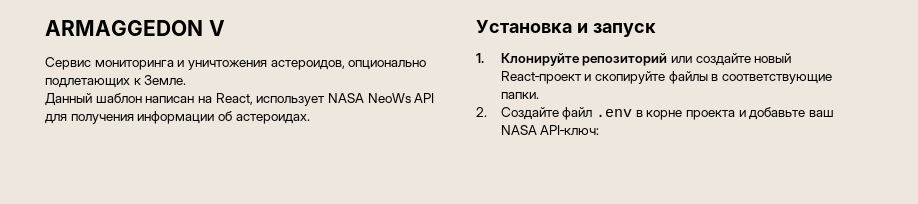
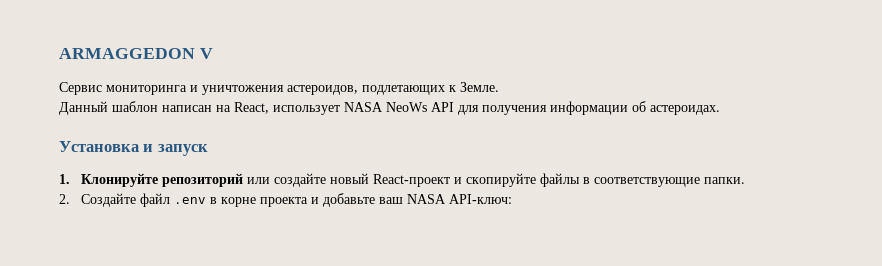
- Сервис мониторинга и уничтожения астероидов, опционально подлетающих к Земле.
+ Сервис мониторинга и уничтожения астероидов, подлетающих к Земле.

